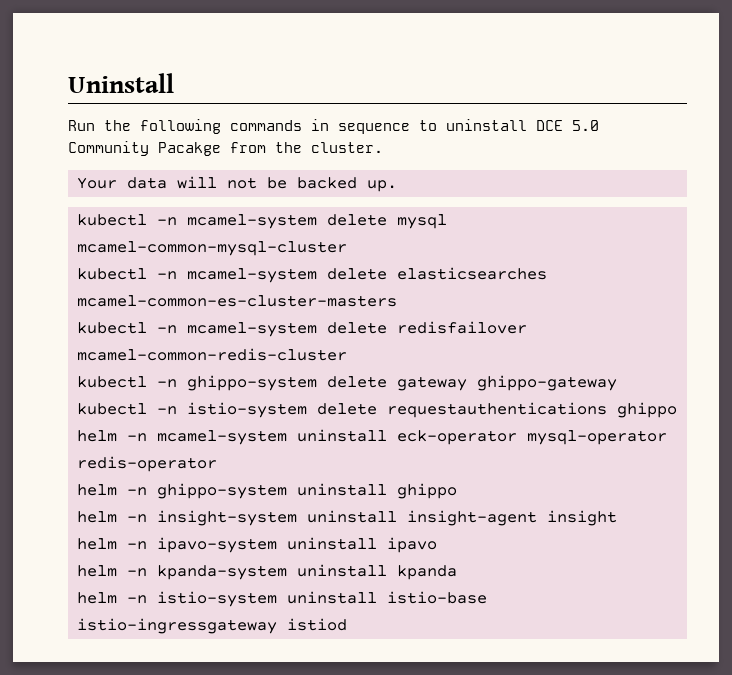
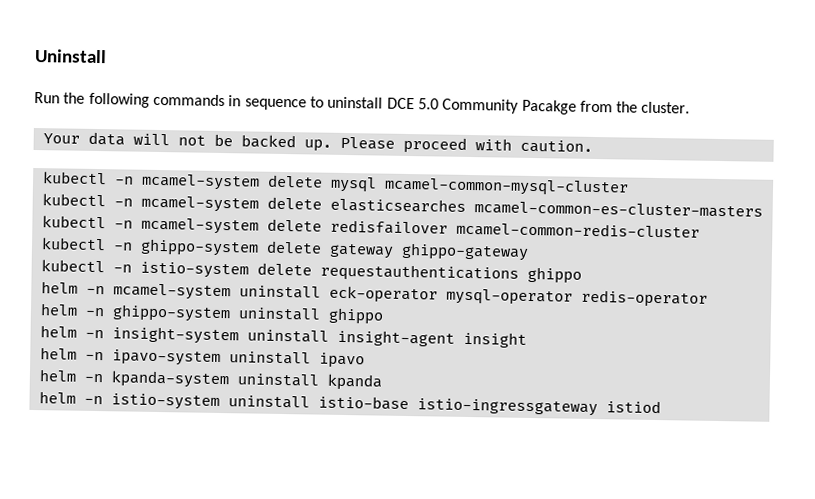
+ Please proceed with caution.

